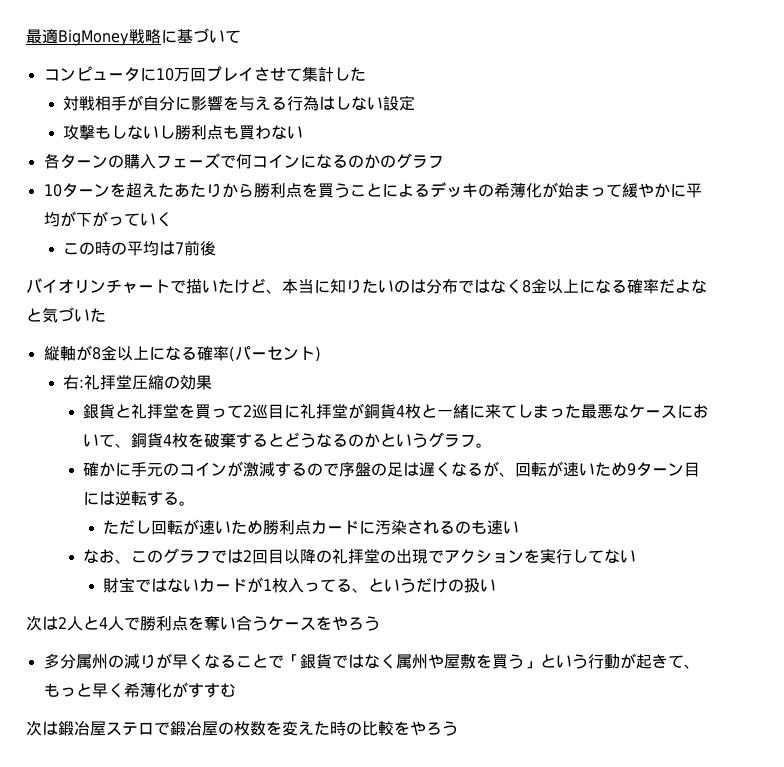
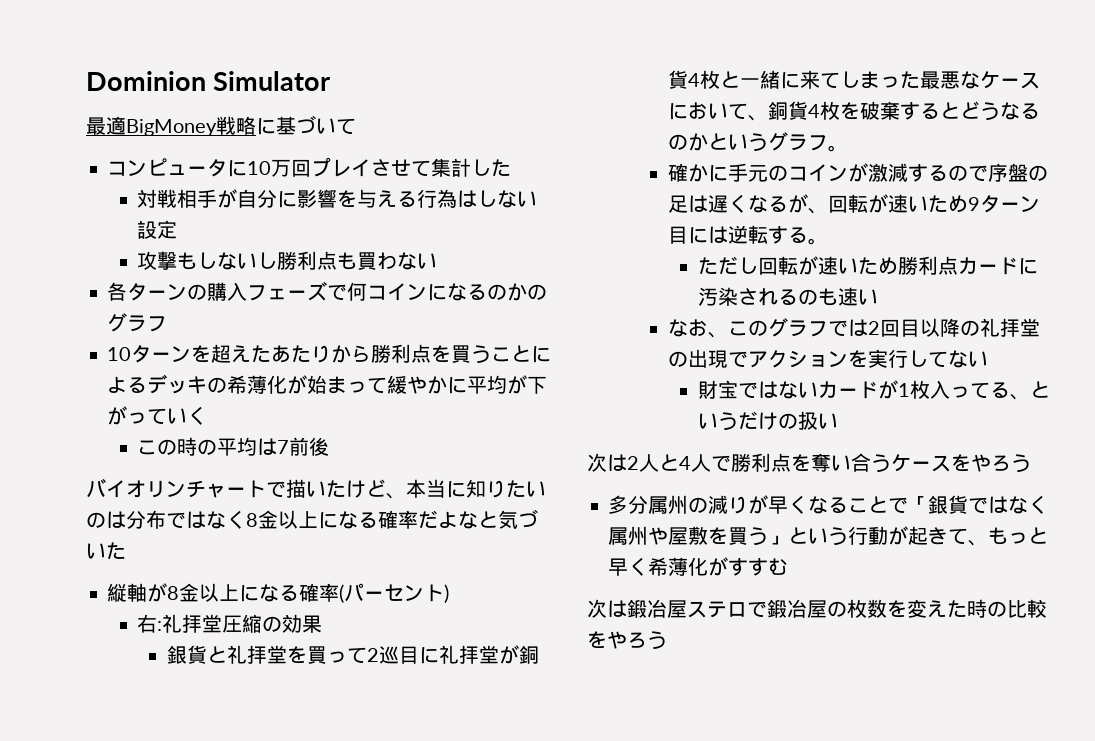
+ Dominion Simulator

